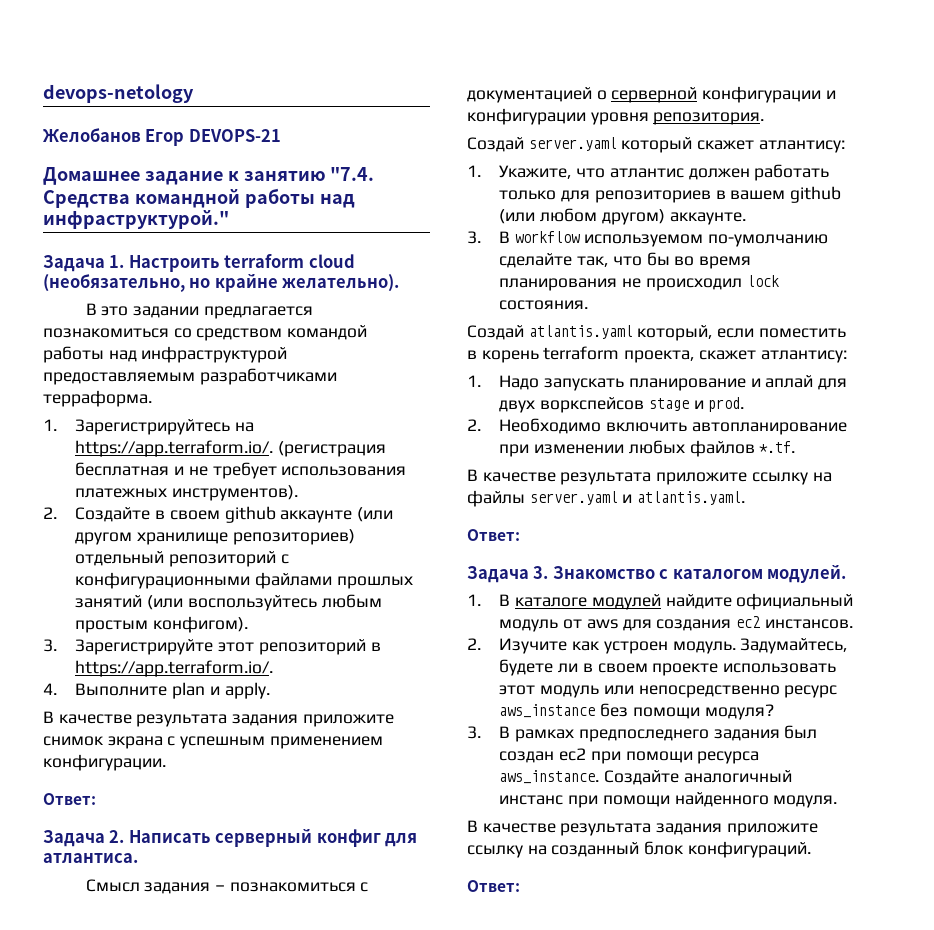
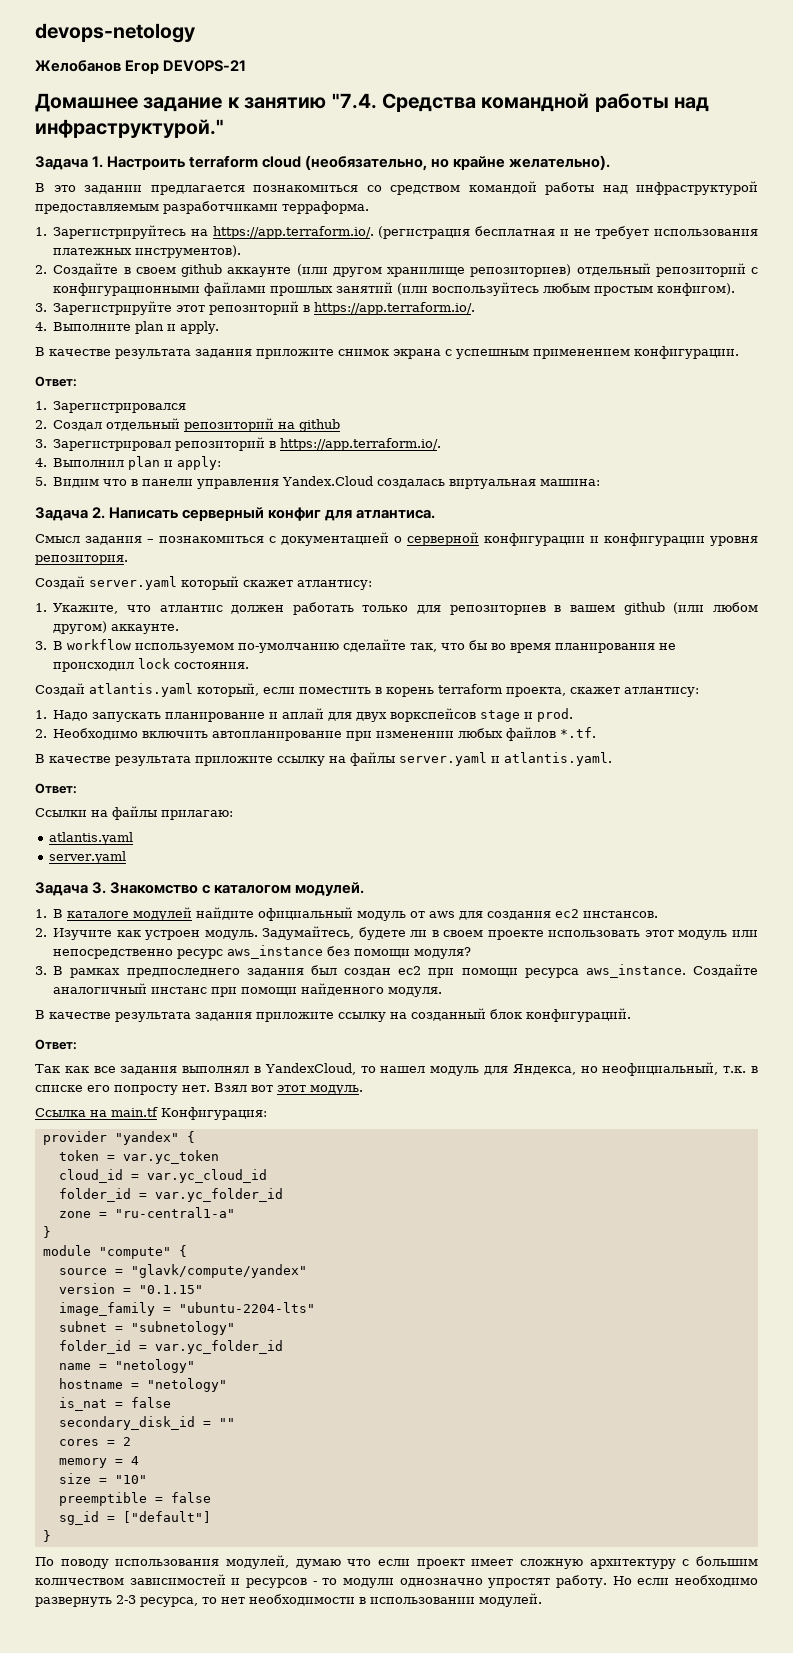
+ 1. Зарегистрировался
+ 2. Создал отдельный репозиторий на github
+ 3. Зарегистрировал репозиторий в https://app.terraform.io/.
+ 4. Выполнил plan и apply:
+ 5. Видим что в панели управления Yandex.Cloud создалась виртуальная машина:
+ Ссылки на файлы прилагаю:
+ atlantis.yaml
+ server.yaml
+ Так как все задания выполнял в YandexCloud, то нашел модуль для Яндекса, но неофициальный, т.к. в списке его попросту нет. Взял вот этот модуль.
+ Ссылка на main.tf Конфигурация:
+ provider "yandex" {
+ token = var.yc_token
+ cloud_id = var.yc_cloud_id
+ folder_id = var.yc_folder_id
+ zone = "ru-central1-a"
+ }
+ module "compute" {
+ source = "glavk/compute/yandex"
+ version = "0.1.15"
+ image_family = "ubuntu-2204-lts"
+ subnet = "subnetology"
+ folder_id = var.yc_folder_id
+ name = "netology"
+ hostname = "netology"
+ is_nat = false
+ secondary_disk_id = ""
+ cores = 2
+ memory = 4
+ size = "10"
+ preemptible = false
+ sg_id = ["default"]
+ }
+ По поводу использования модулей, думаю что если проект имеет сложную архитектуру с большим количеством зависимостей и ресурсов - то модули однозначно упростят работу. Но если необходимо развернуть 2-3 ресурса, то нет необходимости в использовании модулей.

